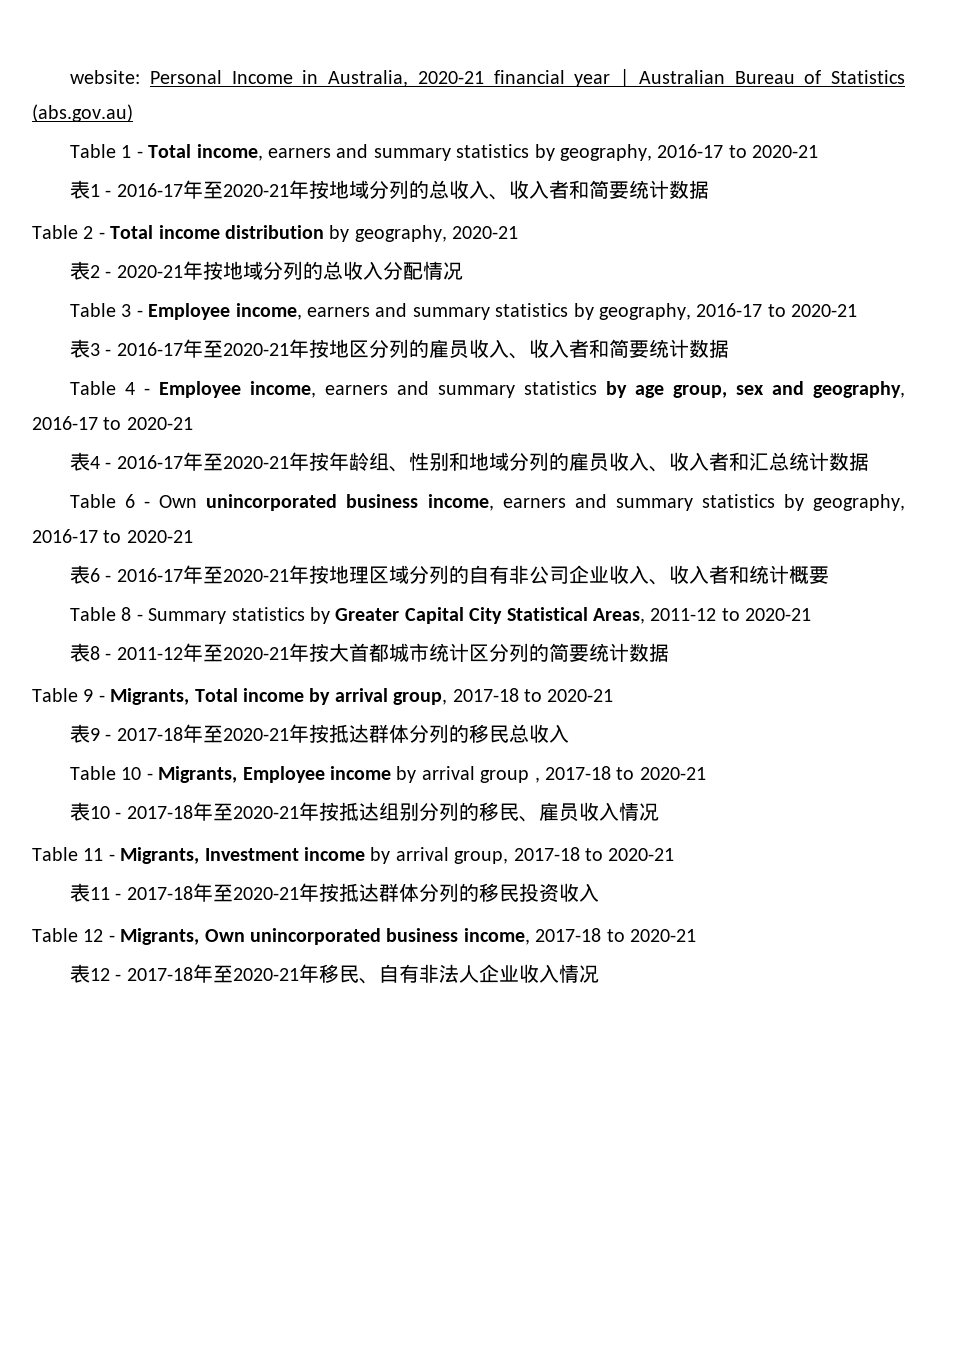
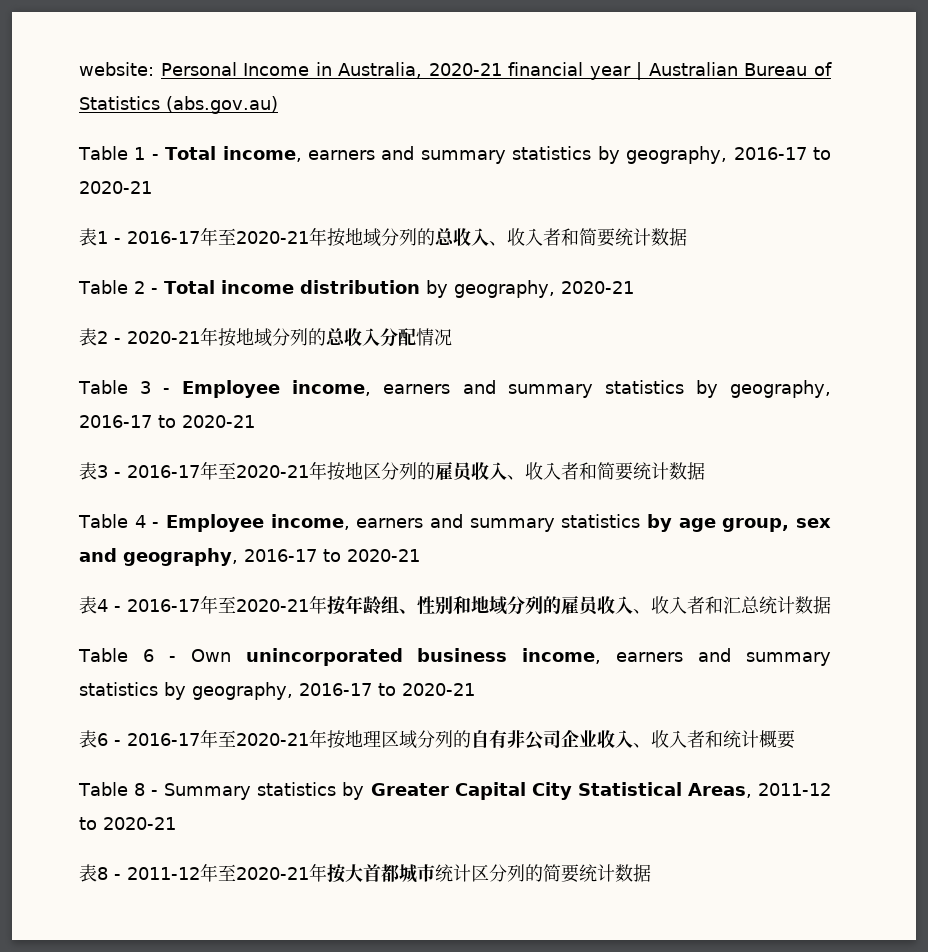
- Table 9 - Migrants, Total income by arrival group, 2017-18 to 2020-21
- 表9 - 2017-18年至2020-21年按抵达群体分列的移民总收入
- Table 10 - Migrants, Employee income by arrival group , 2017-18 to 2020-21
- 表10 - 2017-18年至2020-21年按抵达组别分列的移民、雇员收入情况
- Table 11 - Migrants, Investment income by arrival group, 2017-18 to 2020-21
- 表11 - 2017-18年至2020-21年按抵达群体分列的移民投资收入
- Table 12 - Migrants, Own unincorporated business income, 2017-18 to 2020-21
- 表12 - 2017-18年至2020-21年移民、自有非法人企业收入情况

